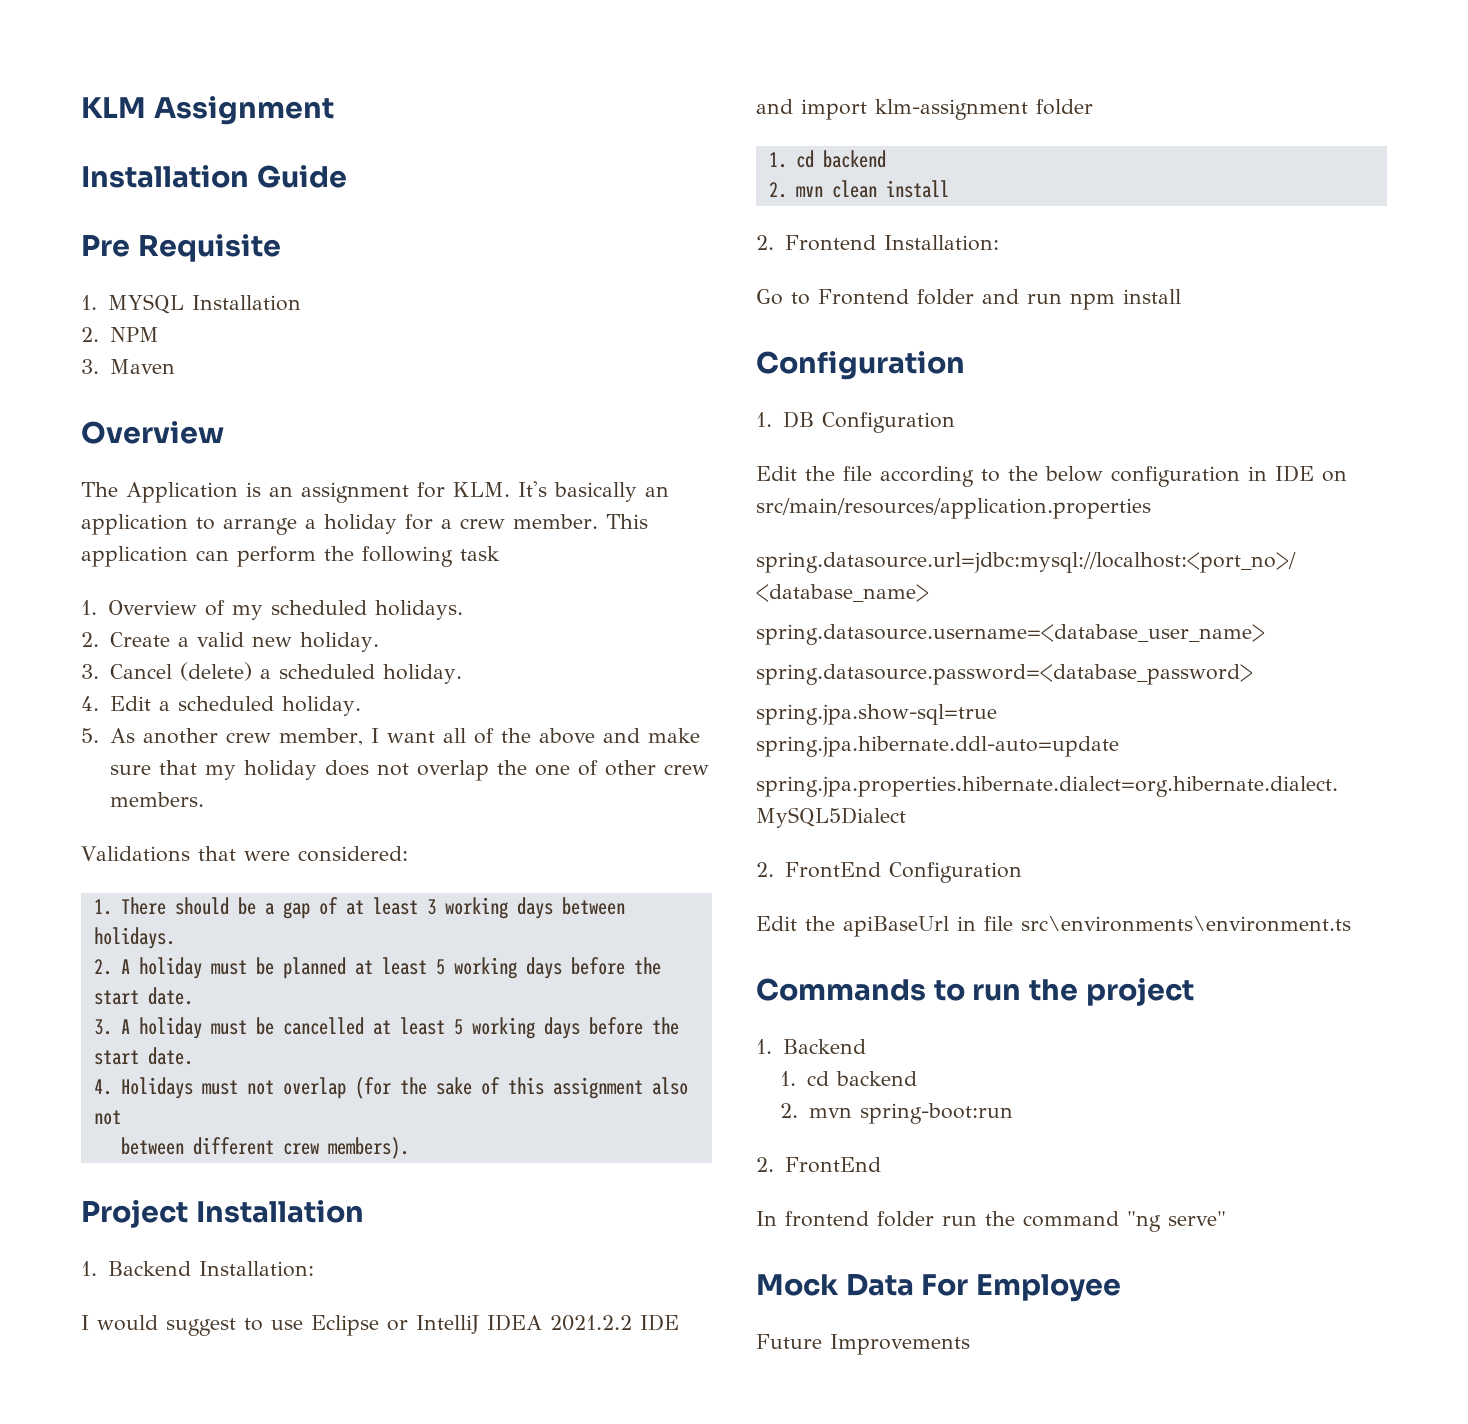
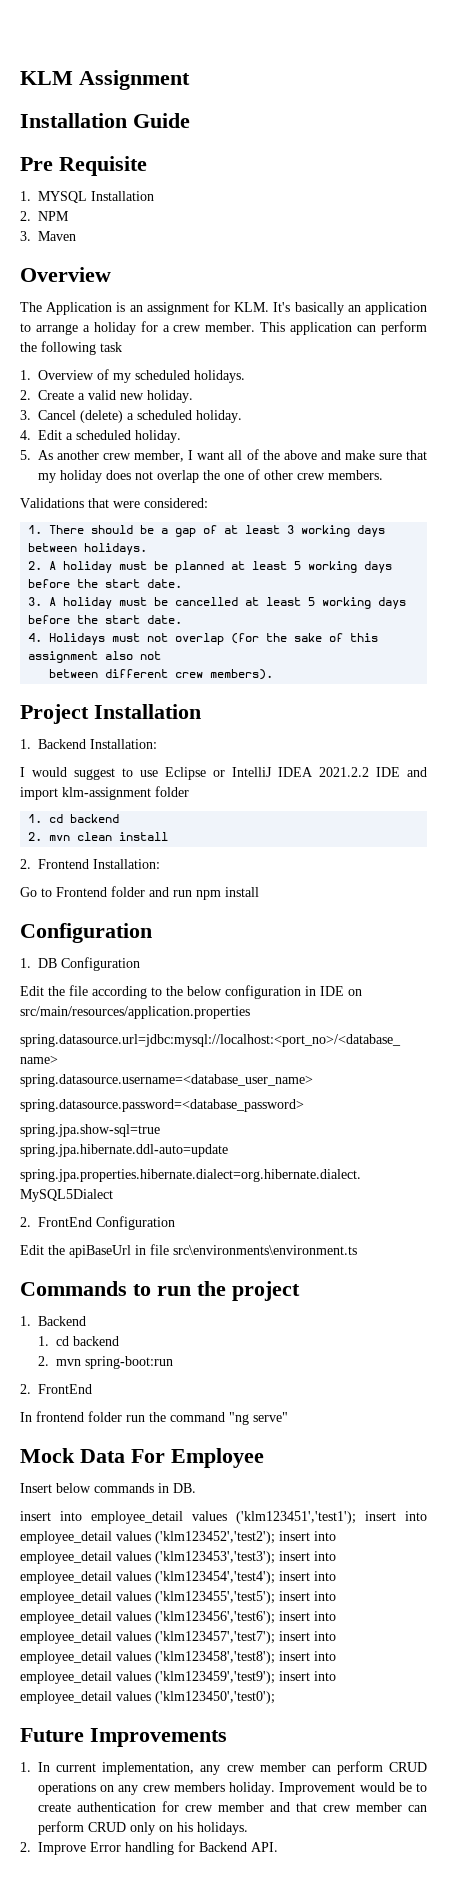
+ Insert below commands in DB.
+ insert into employee_detail values ('klm123451','test1'); insert into employee_detail values ('klm123452','test2'); insert into employee_detail values ('klm123453','test3'); insert into employee_detail values ('klm123454','test4'); insert into employee_detail values ('klm123455','test5'); insert into employee_detail values ('klm123456','test6'); insert into employee_detail values ('klm123457','test7'); insert into employee_detail values ('klm123458','test8'); insert into employee_detail values ('klm123459','test9'); insert into employee_detail values ('klm123450','test0');
  Future Improvements
+ 1. In current implementation, any crew member can perform CRUD operations on any crew members holiday. Improvement would be to create authentication for crew member and that crew member can perform CRUD only on his holidays.
+ 2. Improve Error handling for Backend API.

